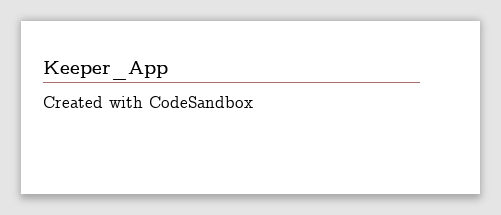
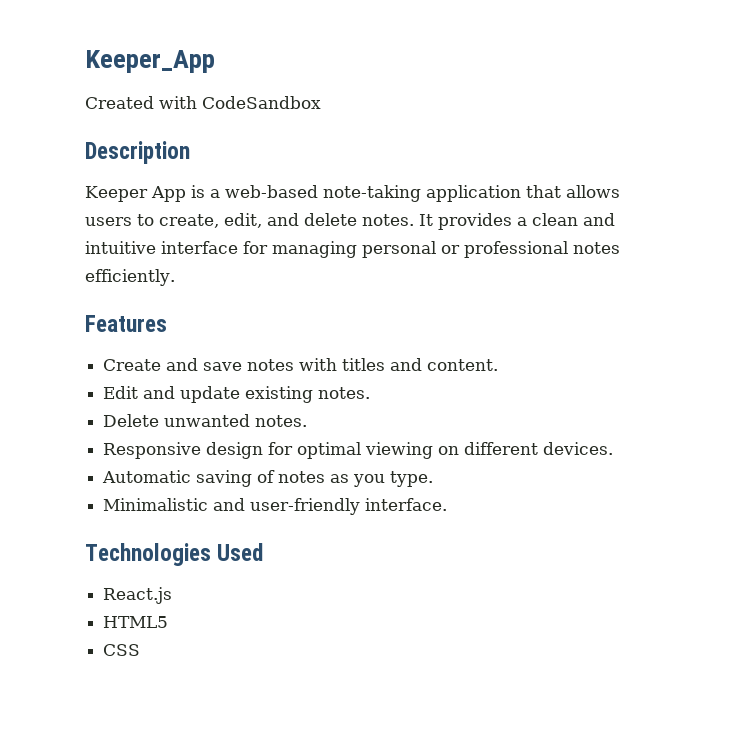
+ Description
+ Keeper App is a web-based note-taking application that allows users to create, edit, and delete notes. It provides a clean and intuitive interface for managing personal or professional notes efficiently.
+ Features
+ Create and save notes with titles and content.
+ Edit and update existing notes.
+ Delete unwanted notes.
+ Responsive design for optimal viewing on different devices.
+ Automatic saving of notes as you type.
+ Minimalistic and user-friendly interface.
+ Technologies Used
+ React.js
+ HTML5
+ CSS

